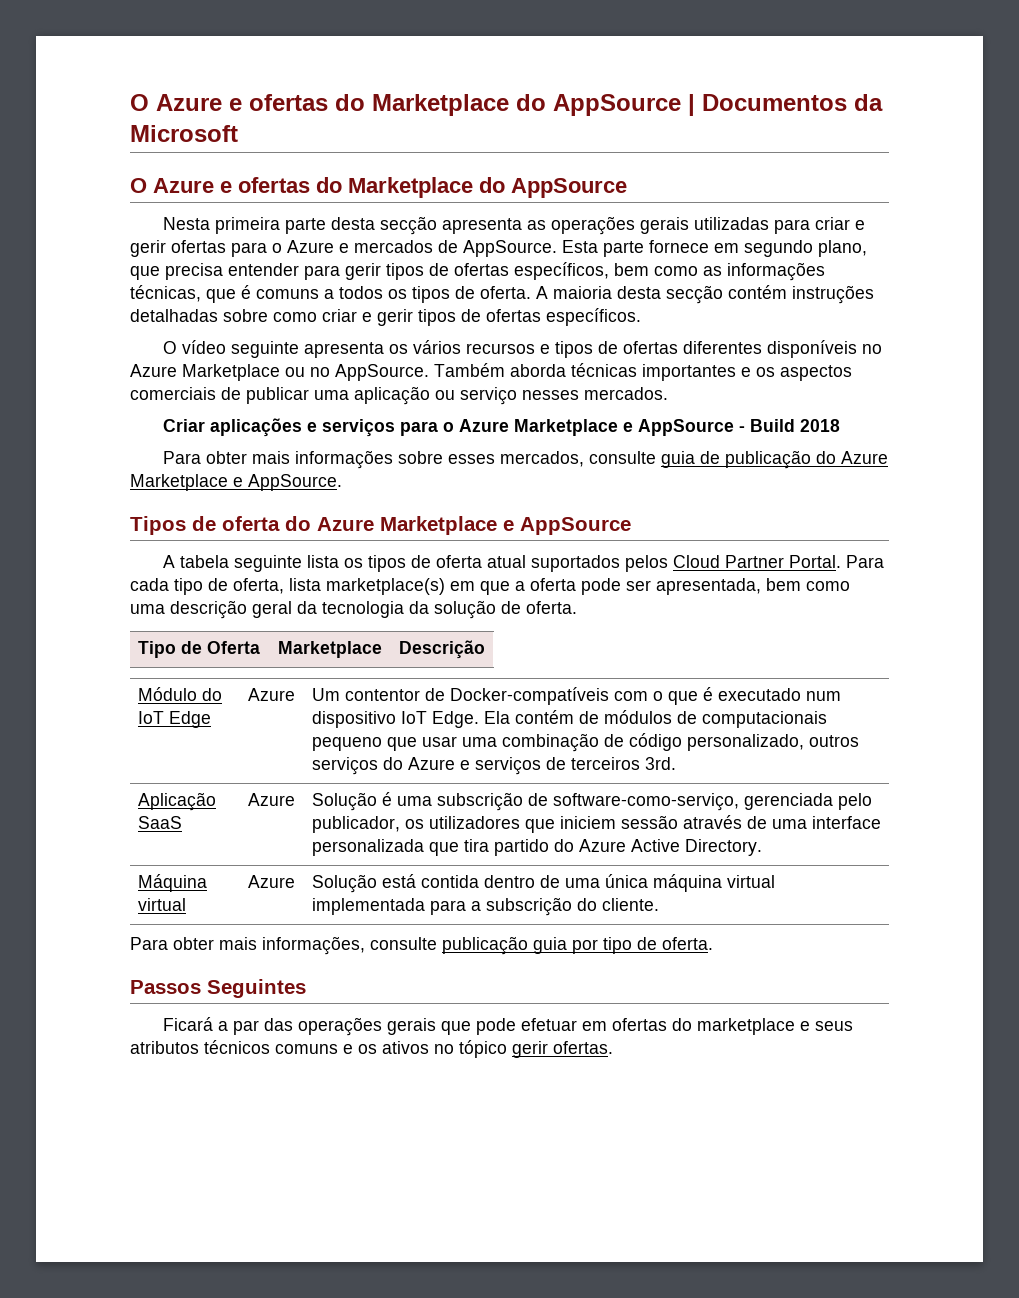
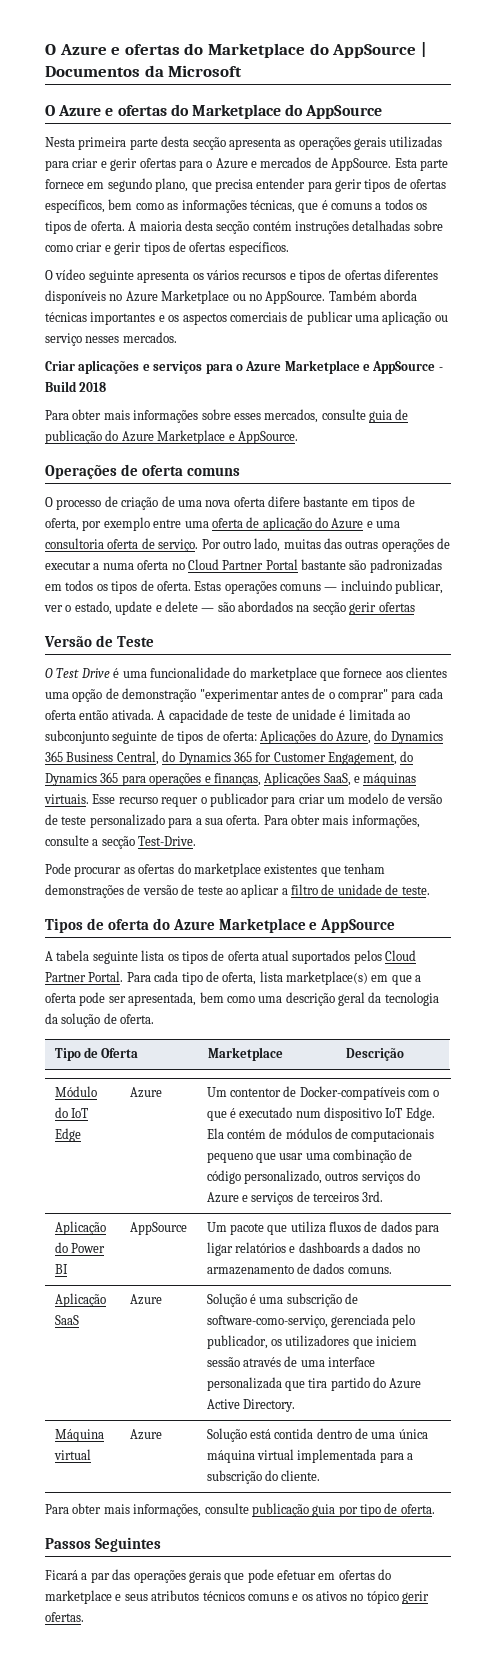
+ Operações de oferta comuns
+ O processo de criação de uma nova oferta difere bastante em tipos de oferta, por exemplo entre uma oferta de aplicação do Azure e uma consultoria oferta de serviço. Por outro lado, muitas das outras operações de executar a numa oferta no Cloud Partner Portal bastante são padronizadas em todos os tipos de oferta. Estas operações comuns — incluindo publicar, ver o estado, update e delete — são abordados na secção gerir ofertas
+ Versão de Teste
+ O Test Drive é uma funcionalidade do marketplace que fornece aos clientes uma opção de demonstração "experimentar antes de o comprar" para cada oferta então ativada. A capacidade de teste de unidade é limitada ao subconjunto seguinte de tipos de oferta: Aplicações do Azure, do Dynamics 365 Business Central, do Dynamics 365 for Customer Engagement, do Dynamics 365 para operações e finanças, Aplicações SaaS, e máquinas virtuais. Esse recurso requer o publicador para criar um modelo de versão de teste personalizado para a sua oferta. Para obter mais informações, consulte a secção Test-Drive.
+ Pode procurar as ofertas do marketplace existentes que tenham demonstrações de versão de teste ao aplicar a filtro de unidade de teste.
+ Aplicação do Power BI | AppSource | Um pacote que utiliza fluxos de dados para ligar relatórios e dashboards a dados no armazenamento de dados comuns.

